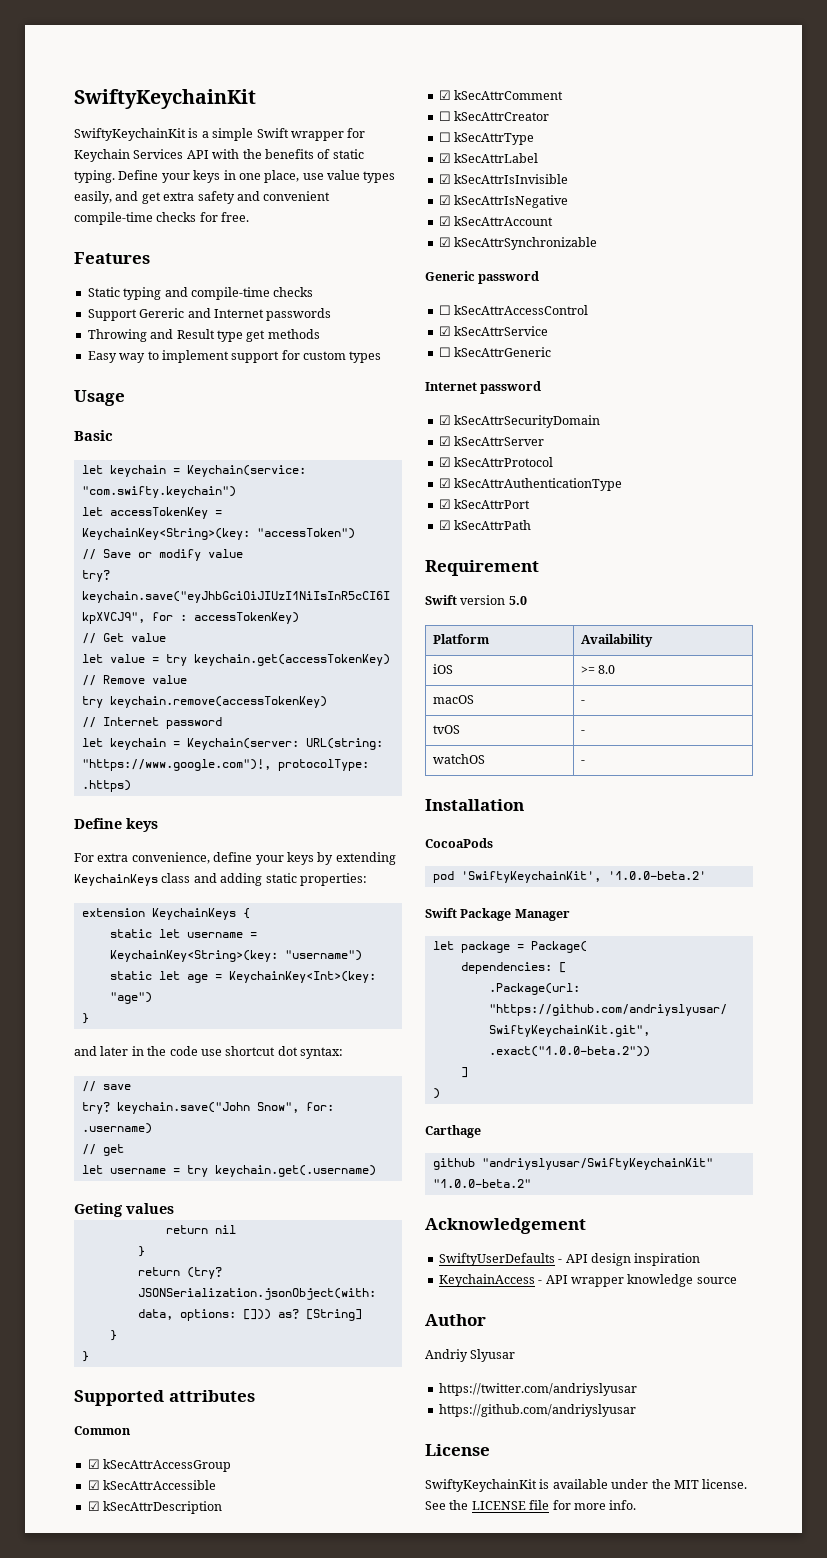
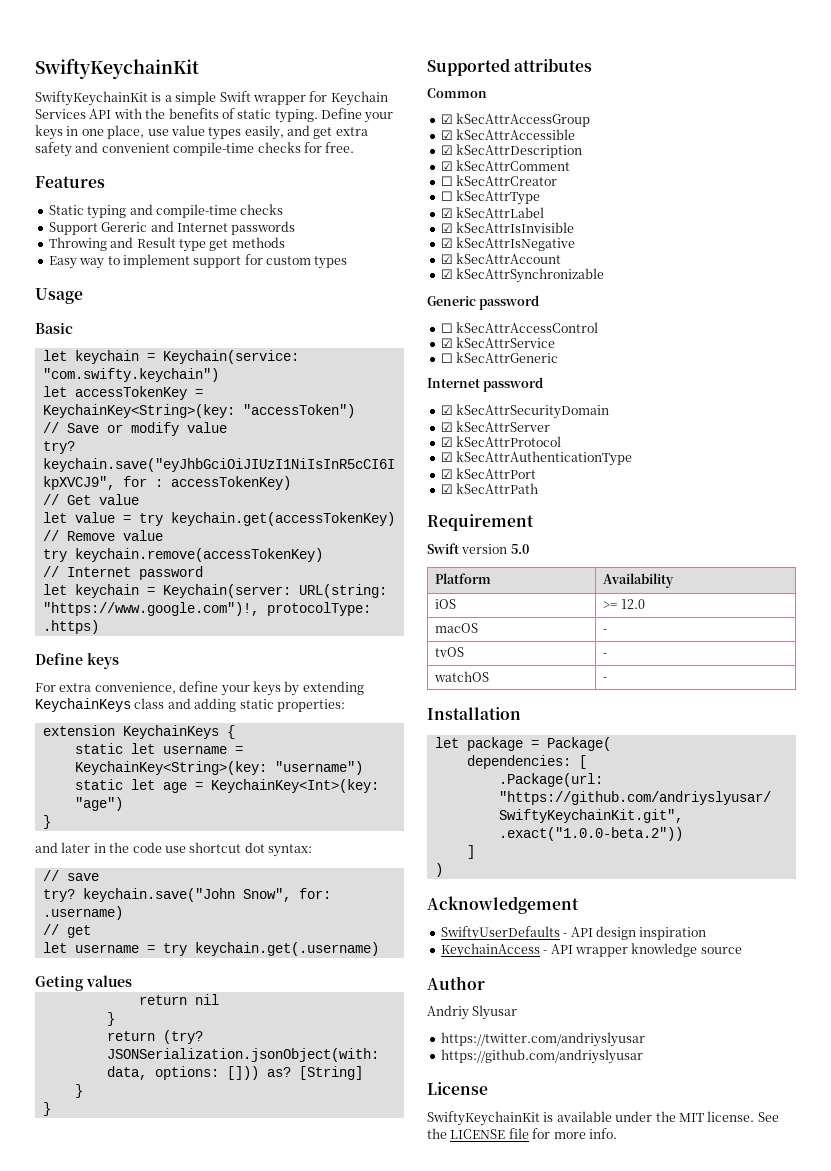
- iOS | >= 8.0
+ iOS | >= 12.0
- CocoaPods
- pod 'SwiftyKeychainKit', '1.0.0-beta.2'
- Swift Package Manager
- Carthage
- github "andriyslyusar/SwiftyKeychainKit" "1.0.0-beta.2"

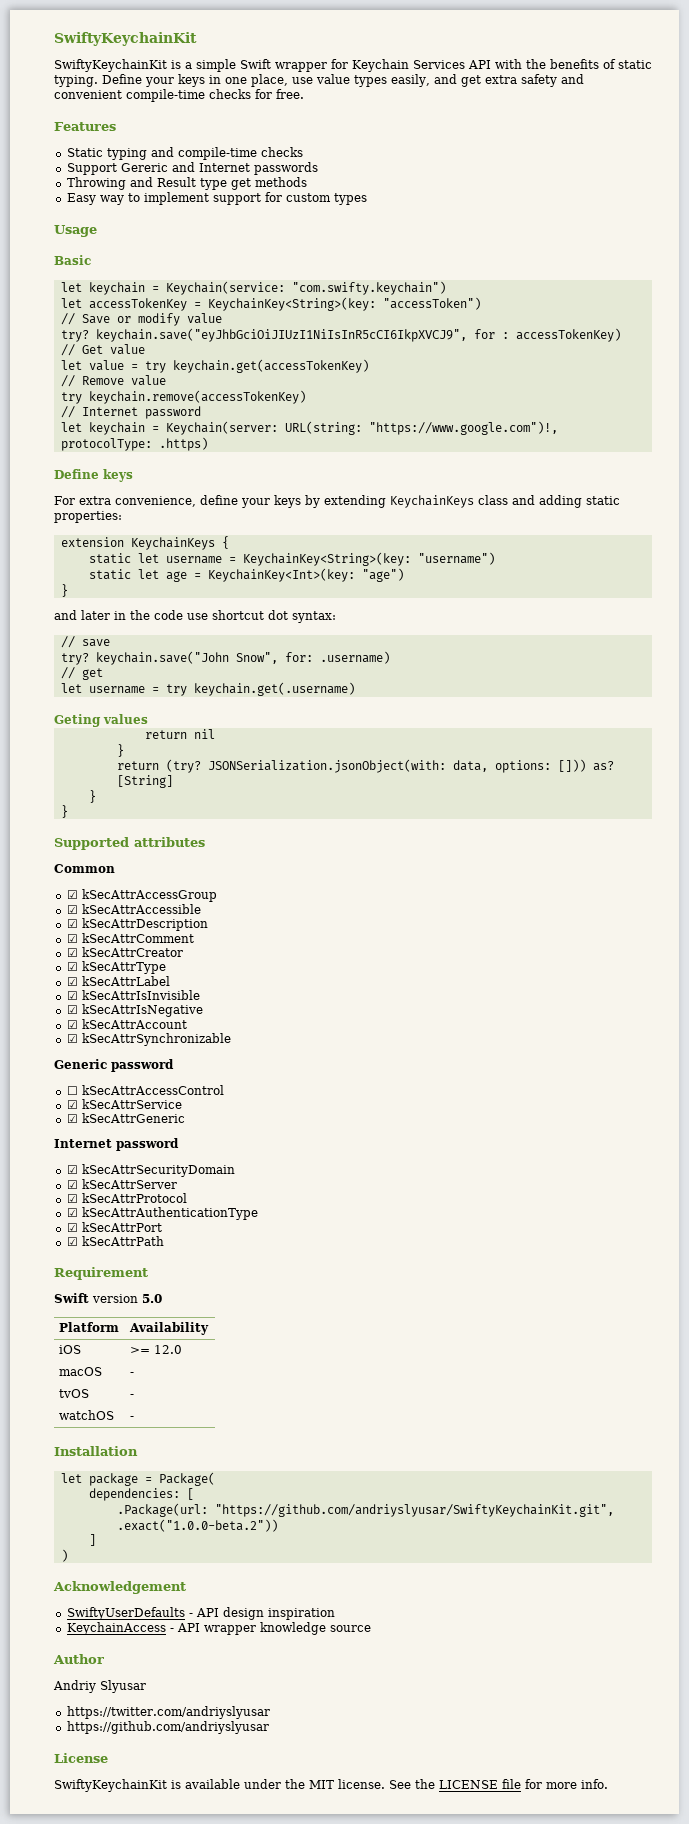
- ☐ kSecAttrCreator
+ ☑ kSecAttrCreator
- ☐ kSecAttrType
+ ☑ kSecAttrType
- ☐ kSecAttrGeneric
+ ☑ kSecAttrGeneric

